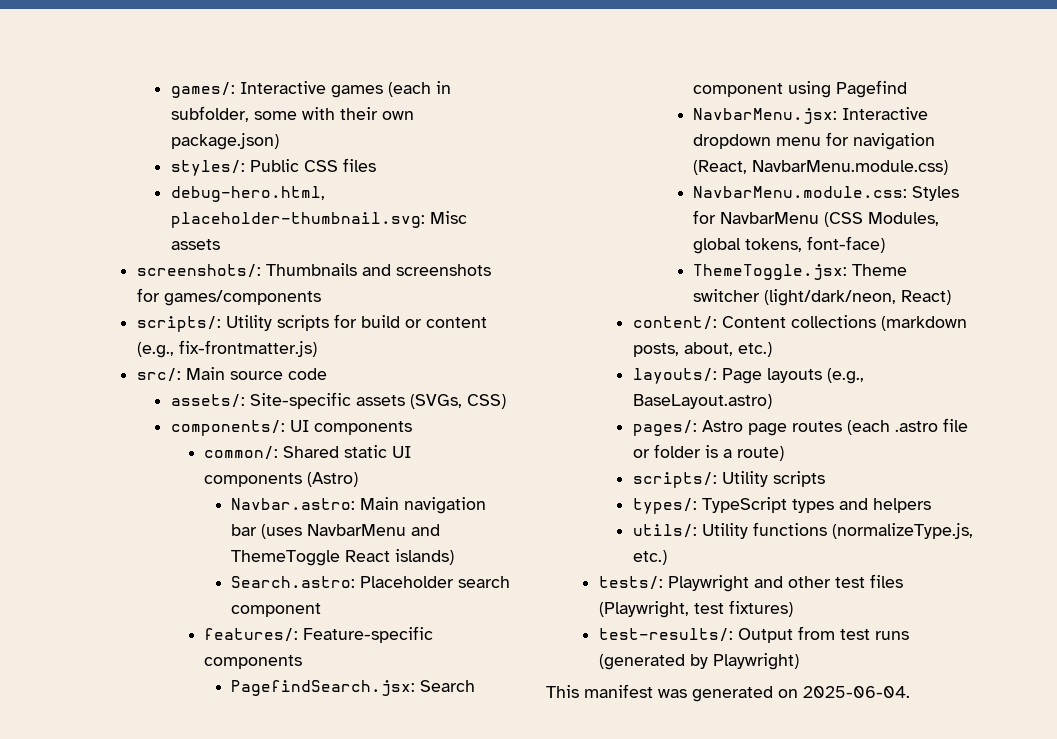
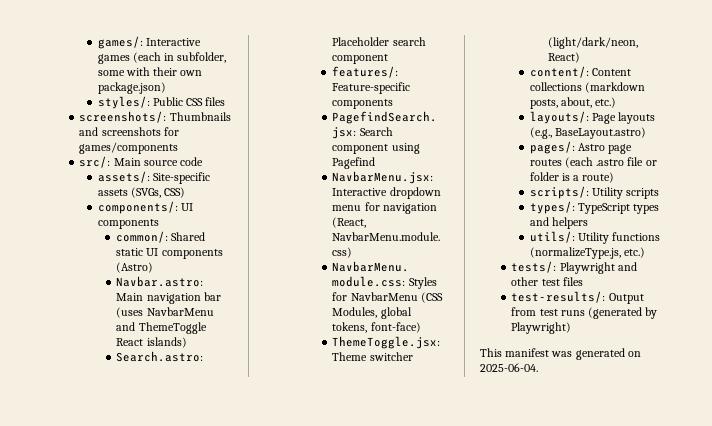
- debug-hero.html, placeholder-thumbnail.svg: Misc assets
- scripts/: Utility scripts for build or content (e.g., fix-frontmatter.js)
- tests/: Playwright and other test files (Playwright, test fixtures)
+ tests/: Playwright and other test files

